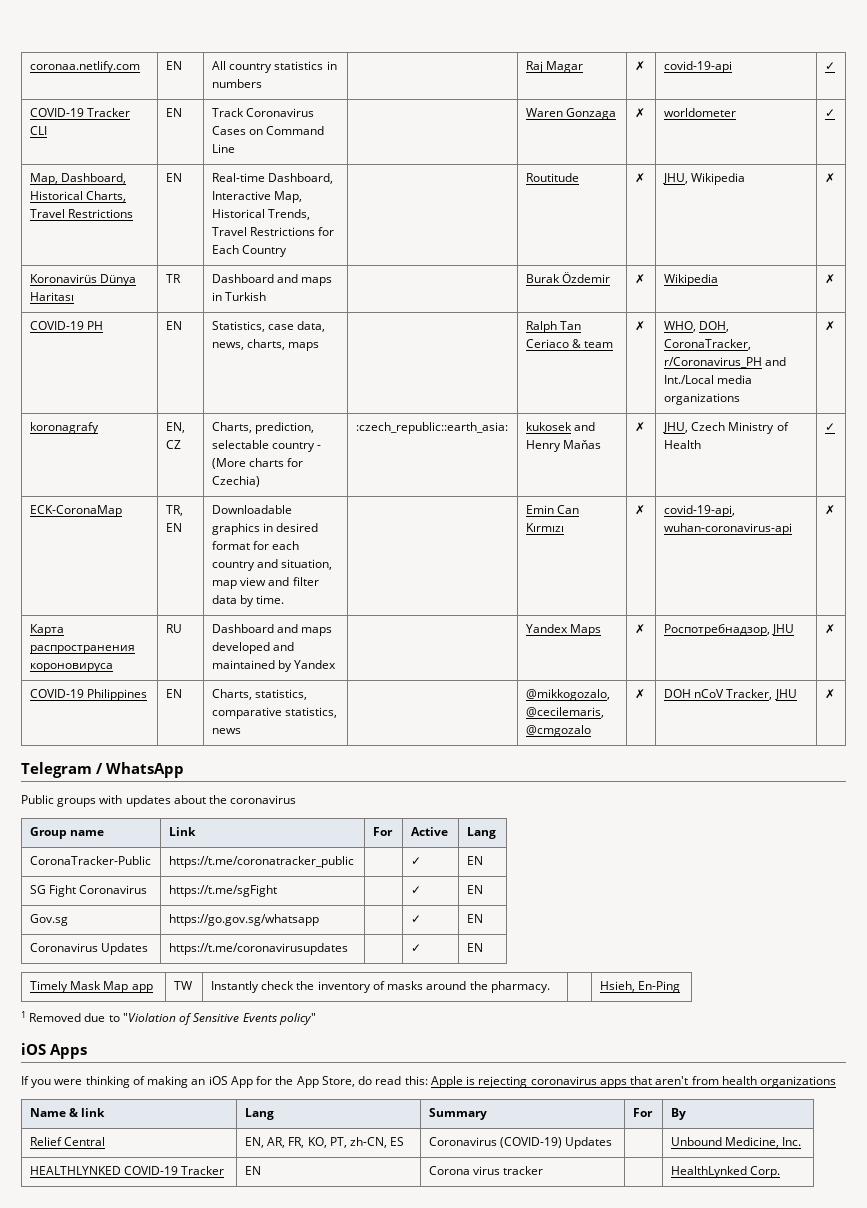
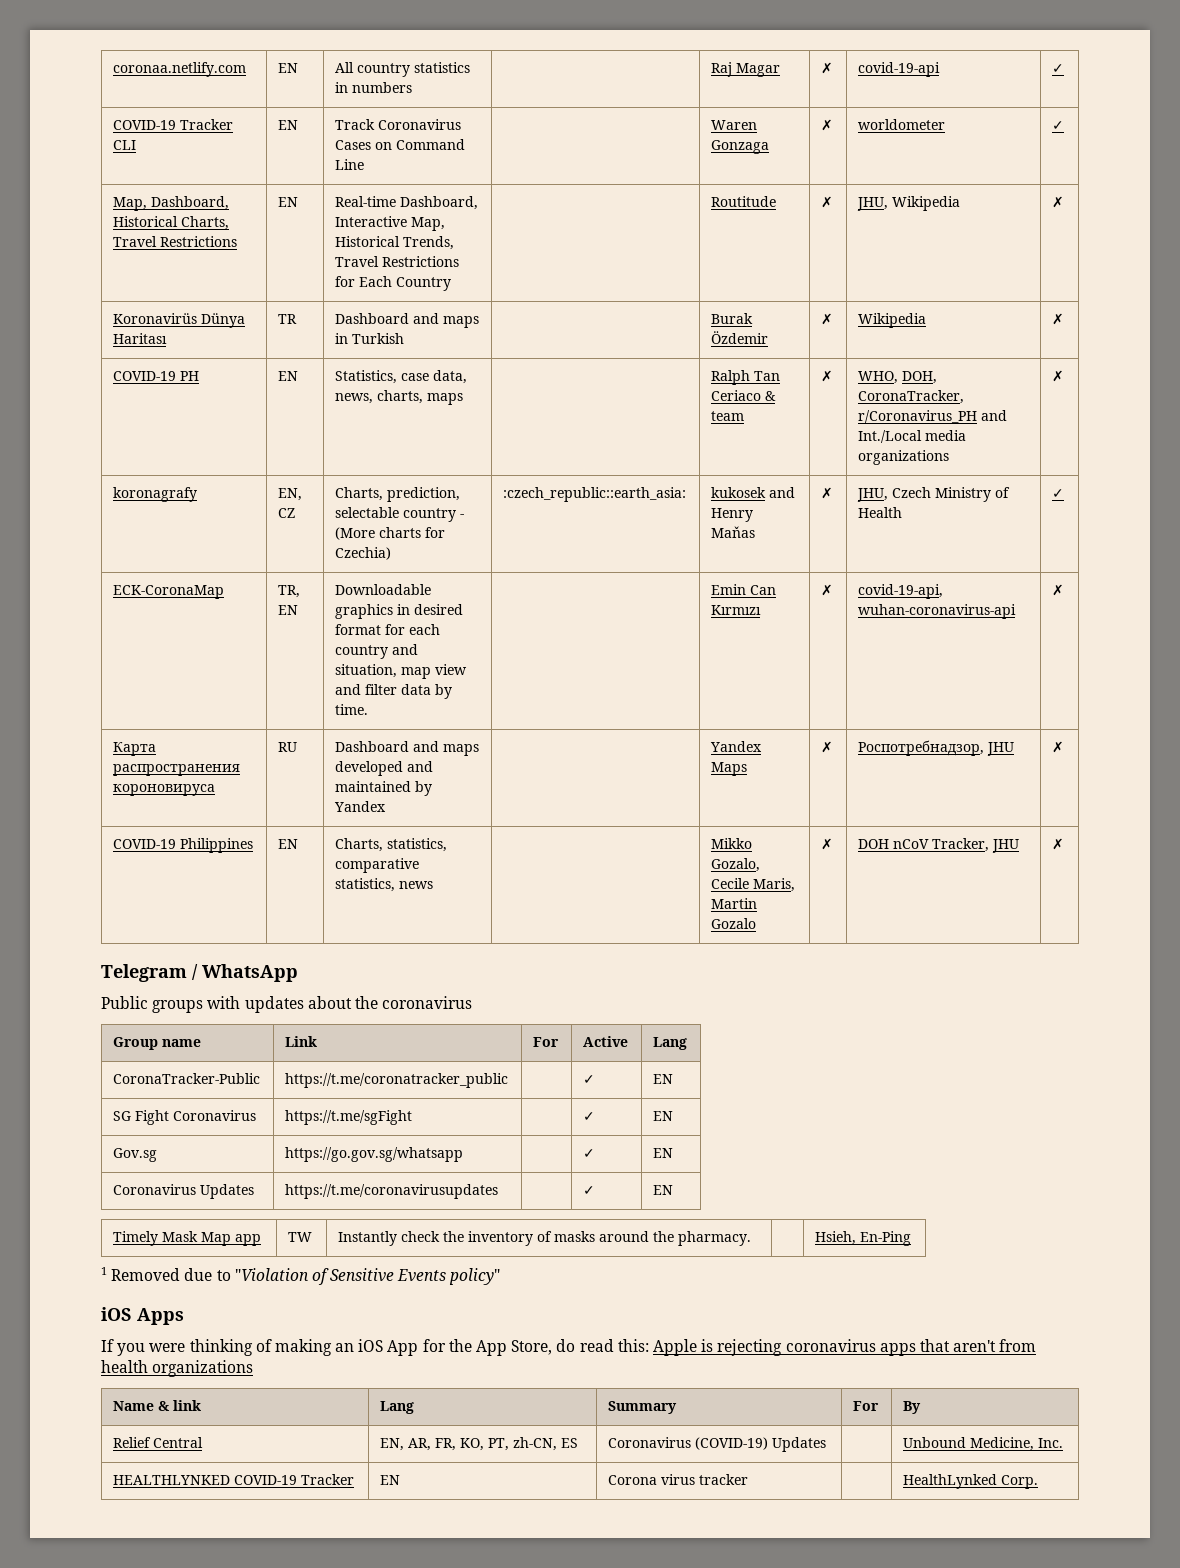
- COVID-19 Philippines | EN | Charts, statistics, comparative statistics, news | | @mikkogozalo, @cecilemaris, @cmgozalo | ✗ | DOH nCoV Tracker, JHU | ✗
+ COVID-19 Philippines | EN | Charts, statistics, comparative statistics, news | | Mikko Gozalo, Cecile Maris, Martin Gozalo | ✗ | DOH nCoV Tracker, JHU | ✗

